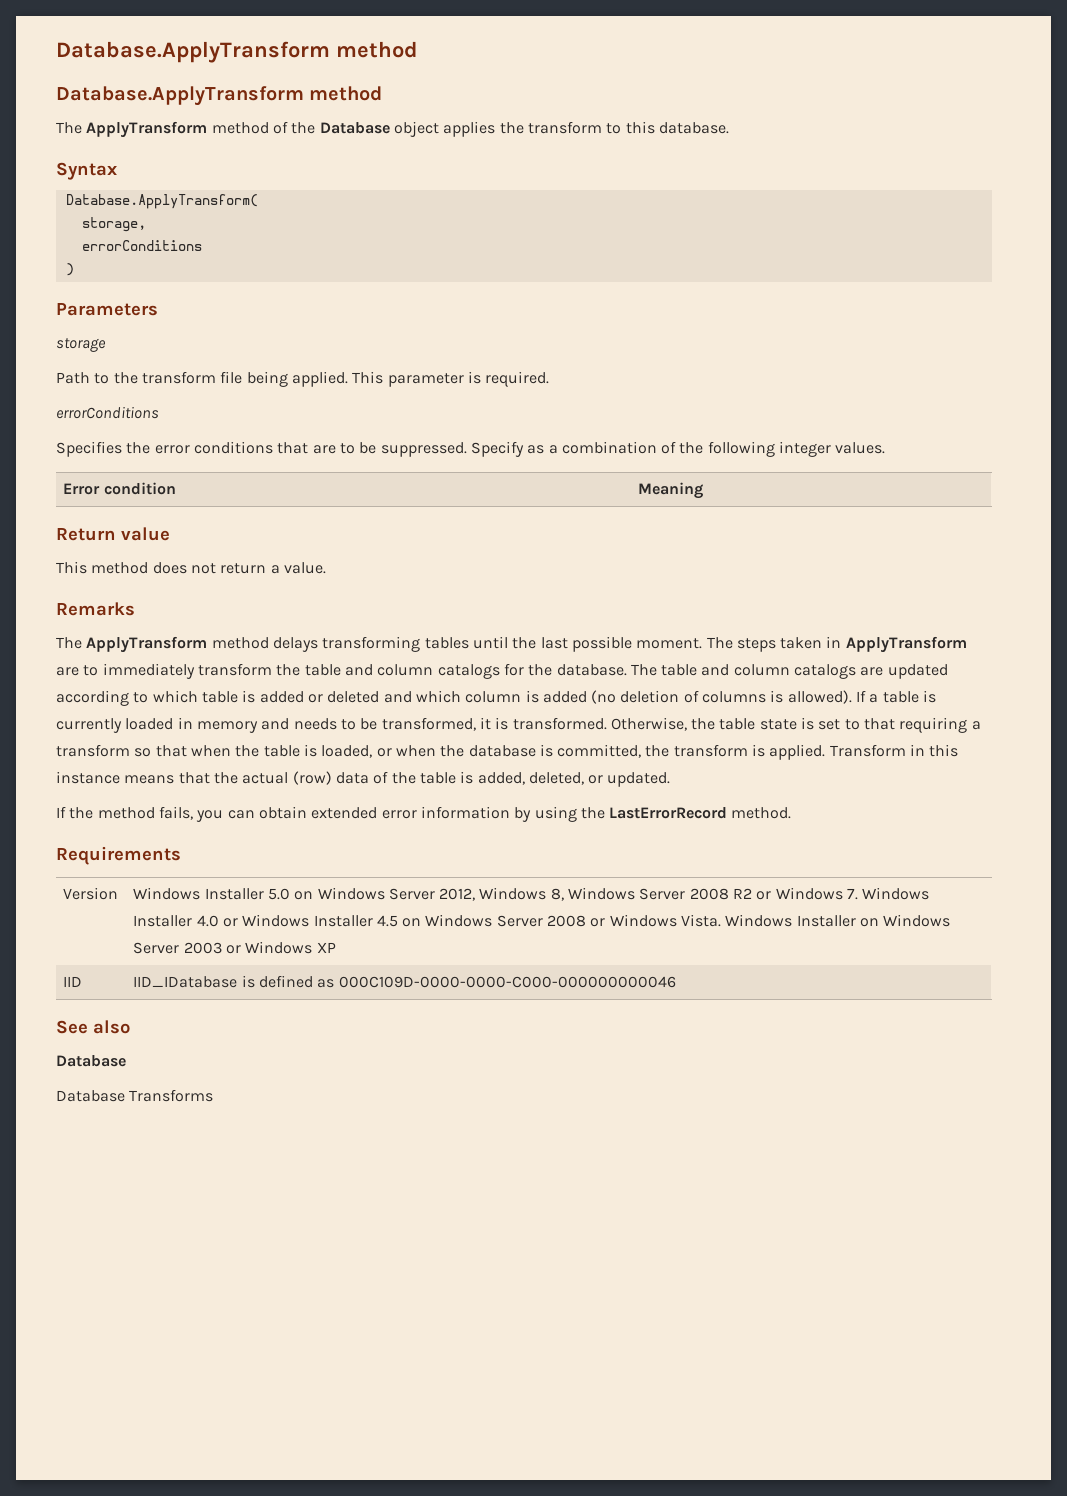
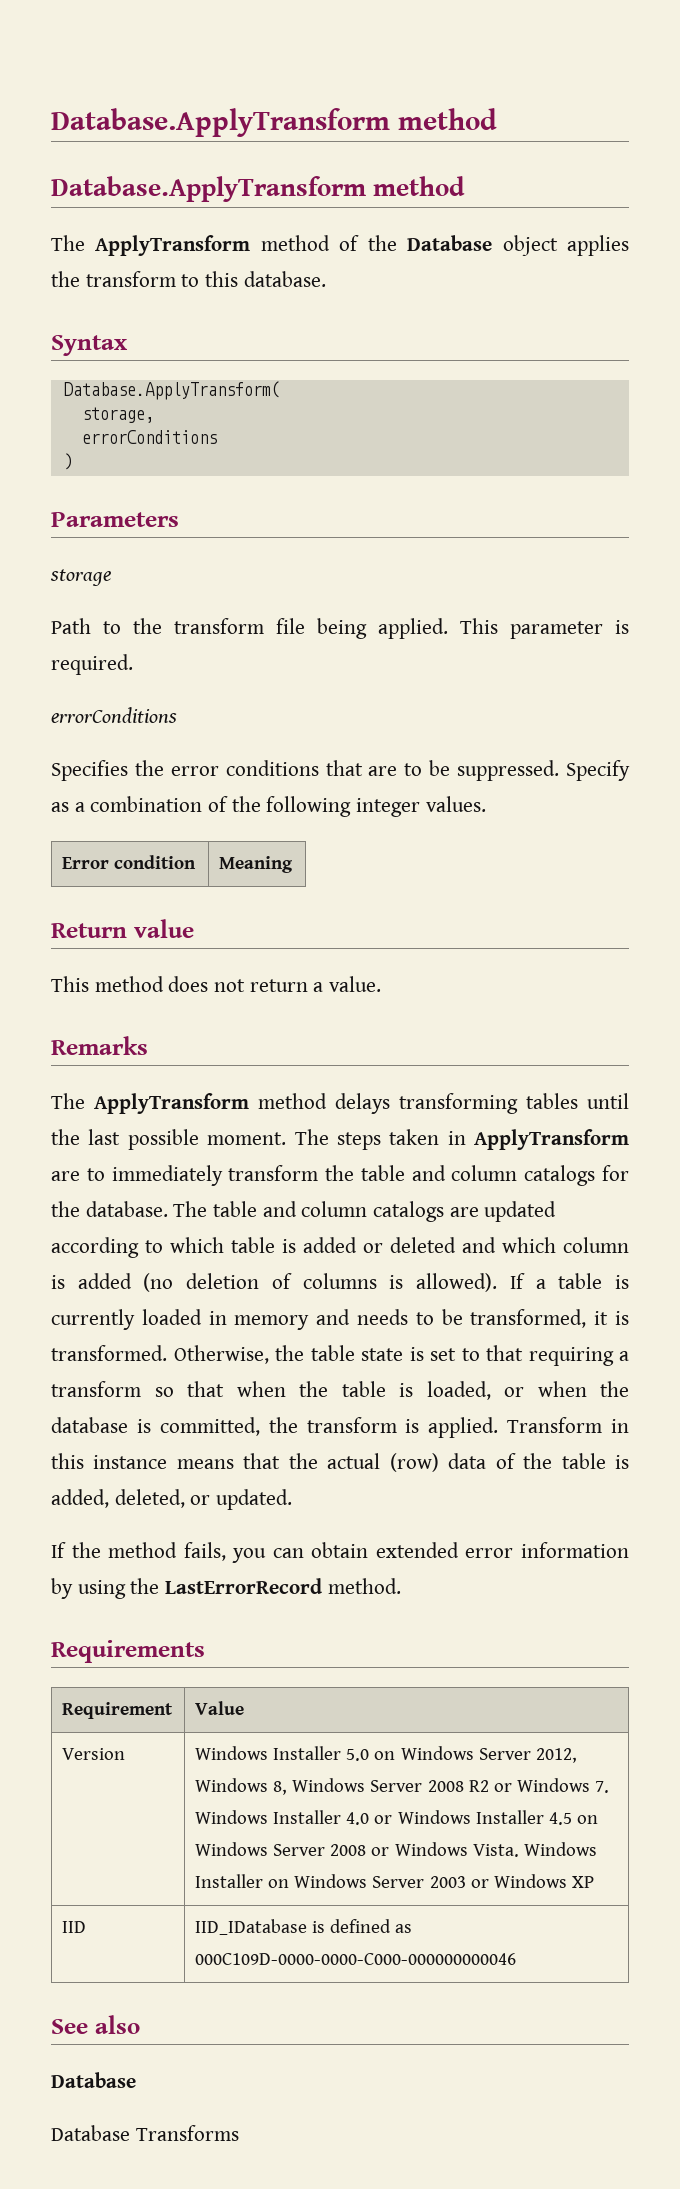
+ Requirement | Value

